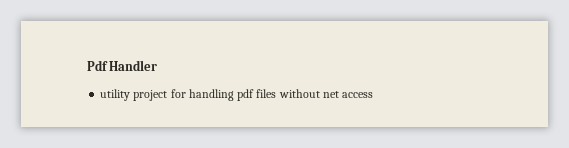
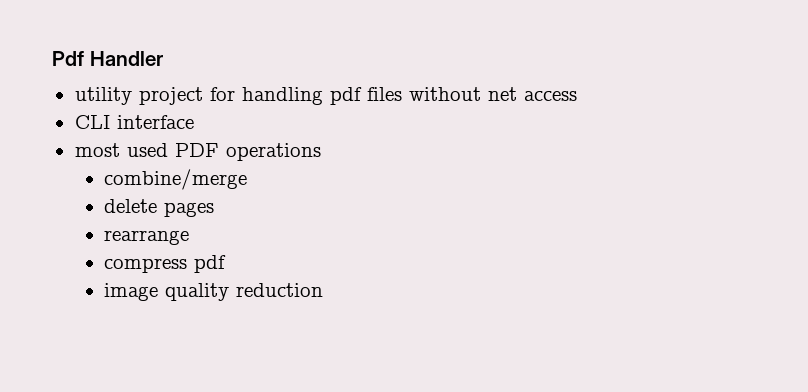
+ CLI interface
+ most used PDF operations
+ combine/merge
+ delete pages
+ rearrange
+ compress pdf
+ image quality reduction

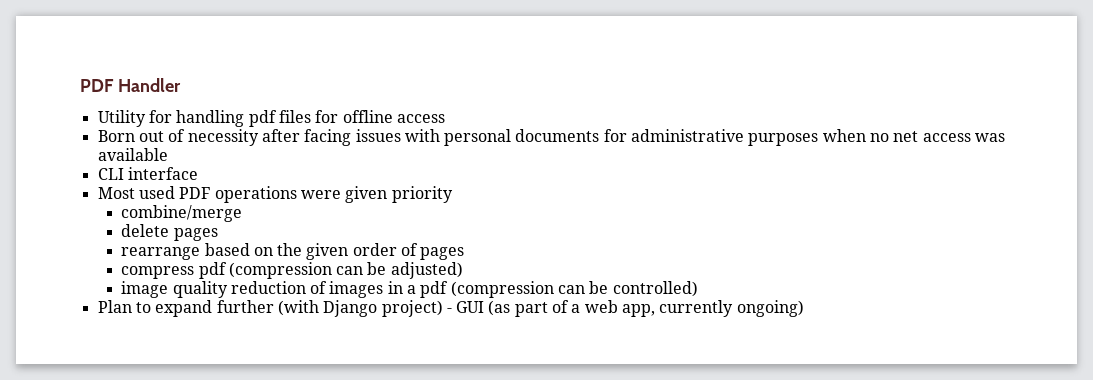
- Pdf Handler
+ PDF Handler
- utility project for handling pdf files without net access
+ Utility for handling pdf files for offline access
+ Born out of necessity after facing issues with personal documents for administrative purposes when no net access was available
- most used PDF operations
+ Most used PDF operations were given priority
- rearrange
- compress pdf
- image quality reduction
+ rearrange based on the given order of pages
+ compress pdf (compression can be adjusted)
+ image quality reduction of images in a pdf (compression can be controlled)
+ Plan to expand further (with Django project) - GUI (as part of a web app, currently ongoing)

